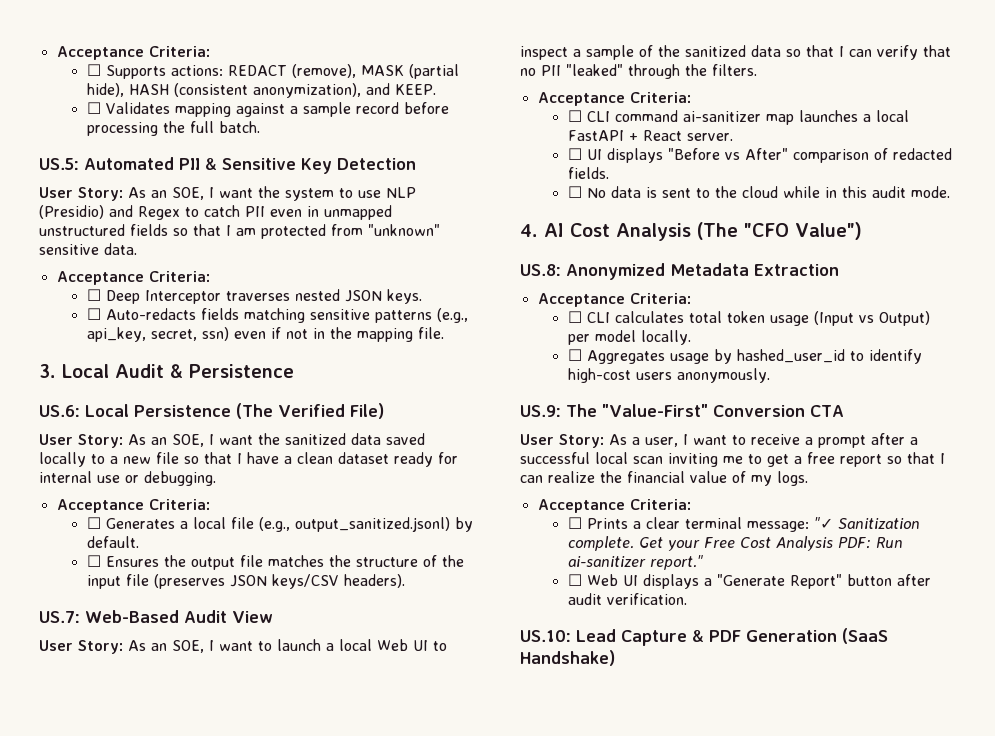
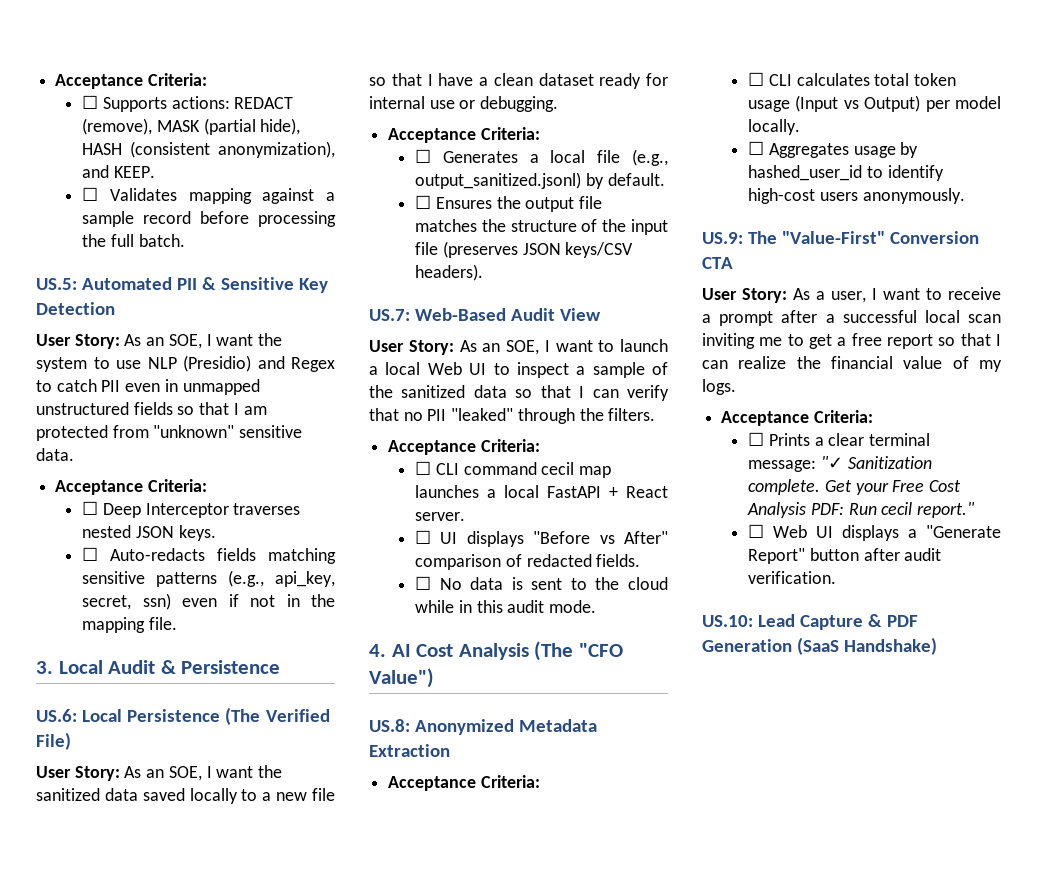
- ☐ CLI command ai-sanitizer map launches a local FastAPI + React server.
+ ☐ CLI command cecil map launches a local FastAPI + React server.
- Get your Free Cost Analysis PDF: Run ai-sanitizer report."
+ Get your Free Cost Analysis PDF: Run cecil report."

